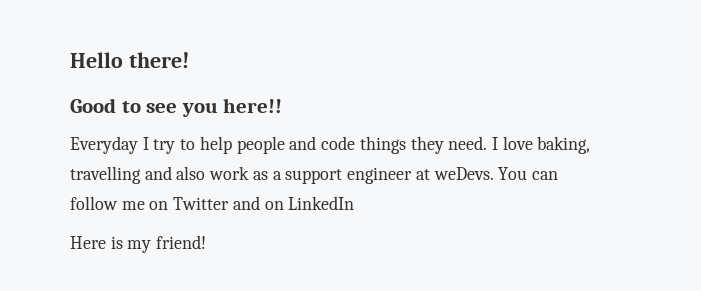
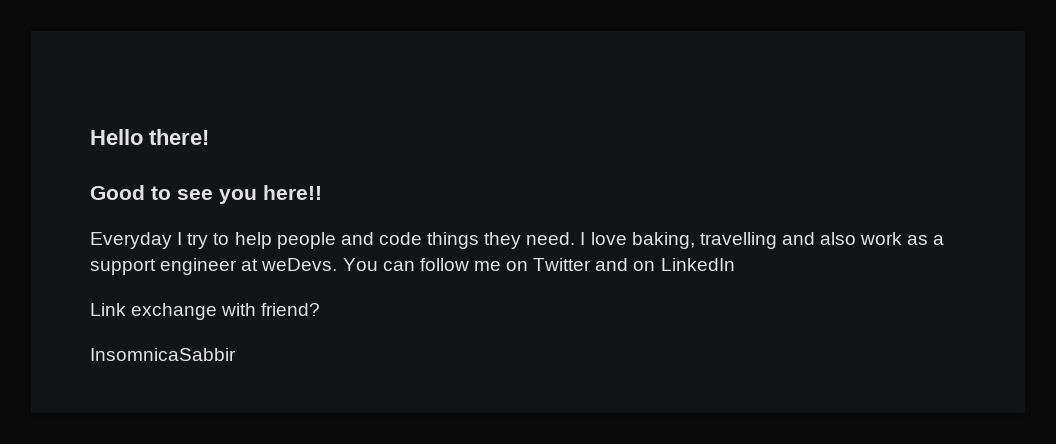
- Here is my friend!
+ Link exchange with friend?
+ InsomnicaSabbir

